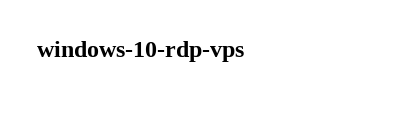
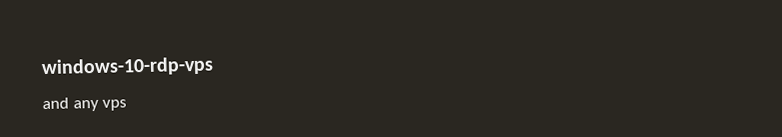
+ and any vps

